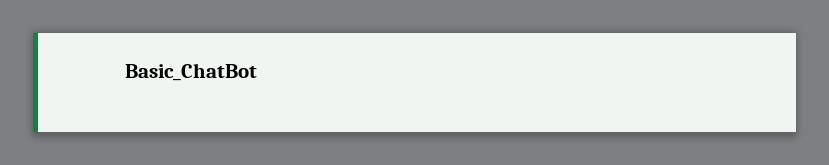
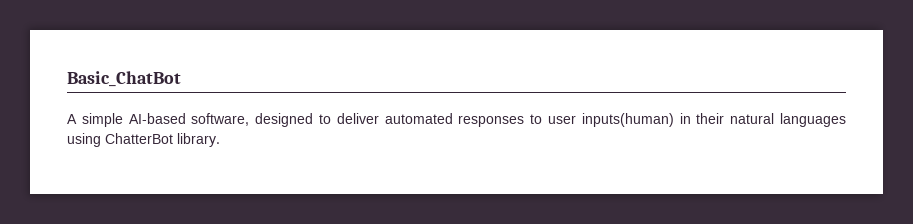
+ A simple AI-based software, designed to deliver automated responses to user inputs(human) in their natural languages using ChatterBot library.

